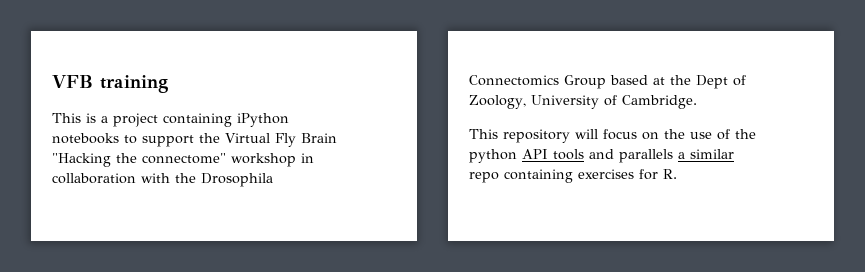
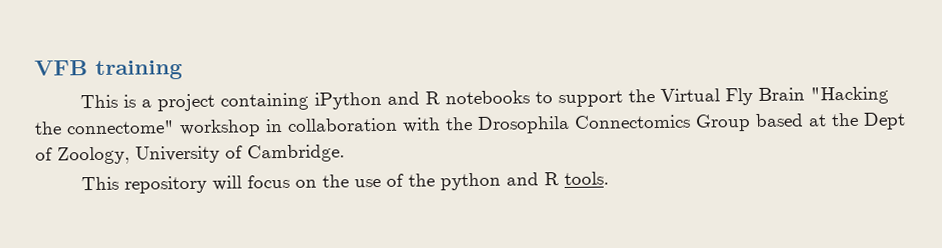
- This is a project containing iPython notebooks to support the Virtual Fly Brain "Hacking the connectome" workshop in collaboration with the Drosophila Connectomics Group based at the Dept of Zoology, University of Cambridge.
+ This is a project containing iPython and R notebooks to support the Virtual Fly Brain "Hacking the connectome" workshop in collaboration with the Drosophila Connectomics Group based at the Dept of Zoology, University of Cambridge.
- This repository will focus on the use of the python API tools and parallels a similar repo containing exercises for R.
+ This repository will focus on the use of the python and R tools.

